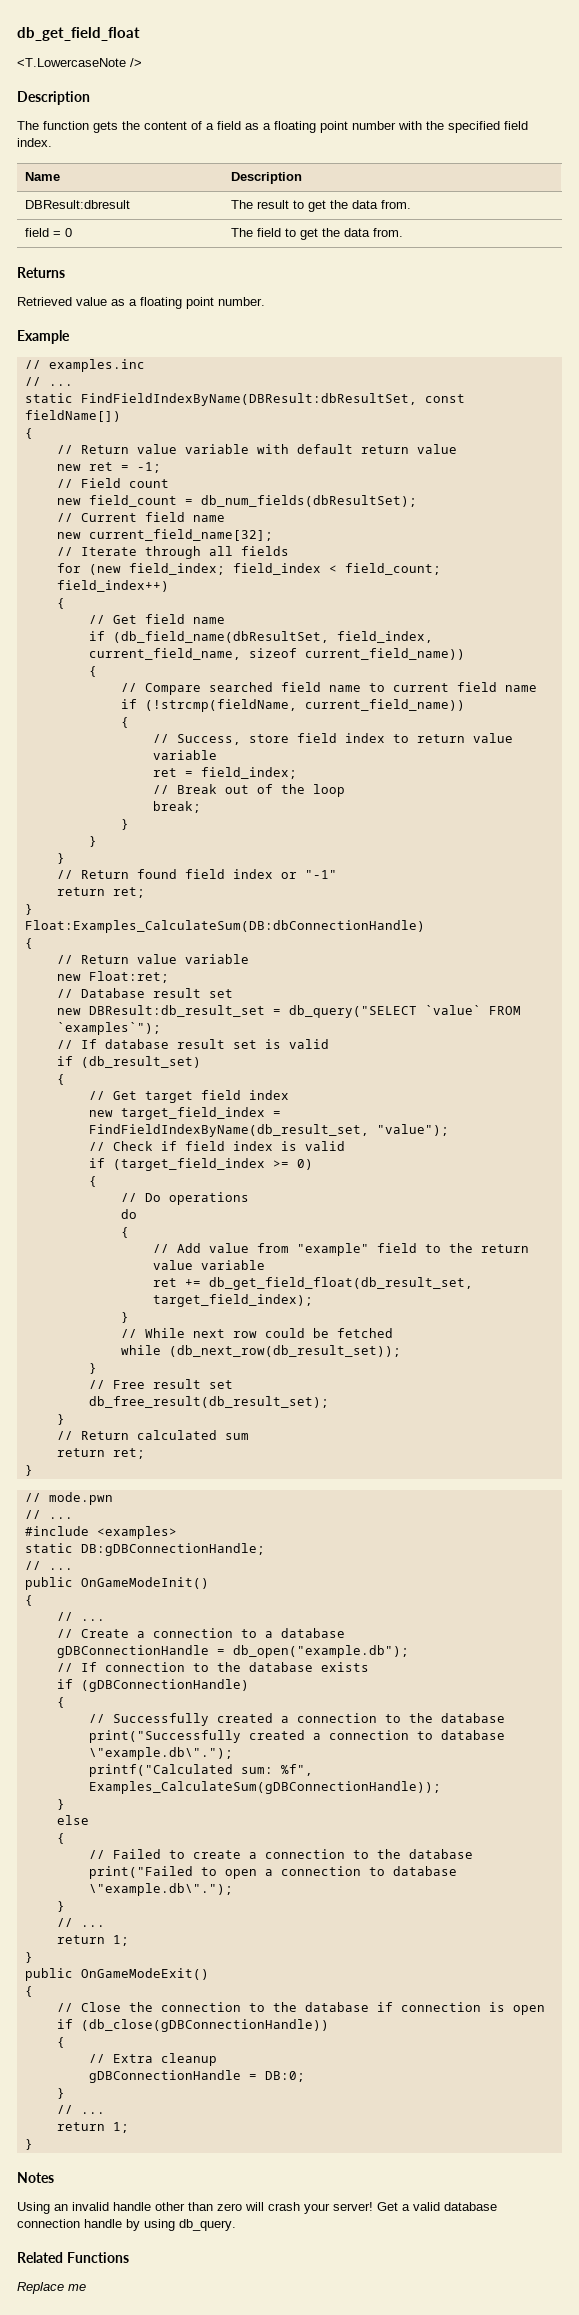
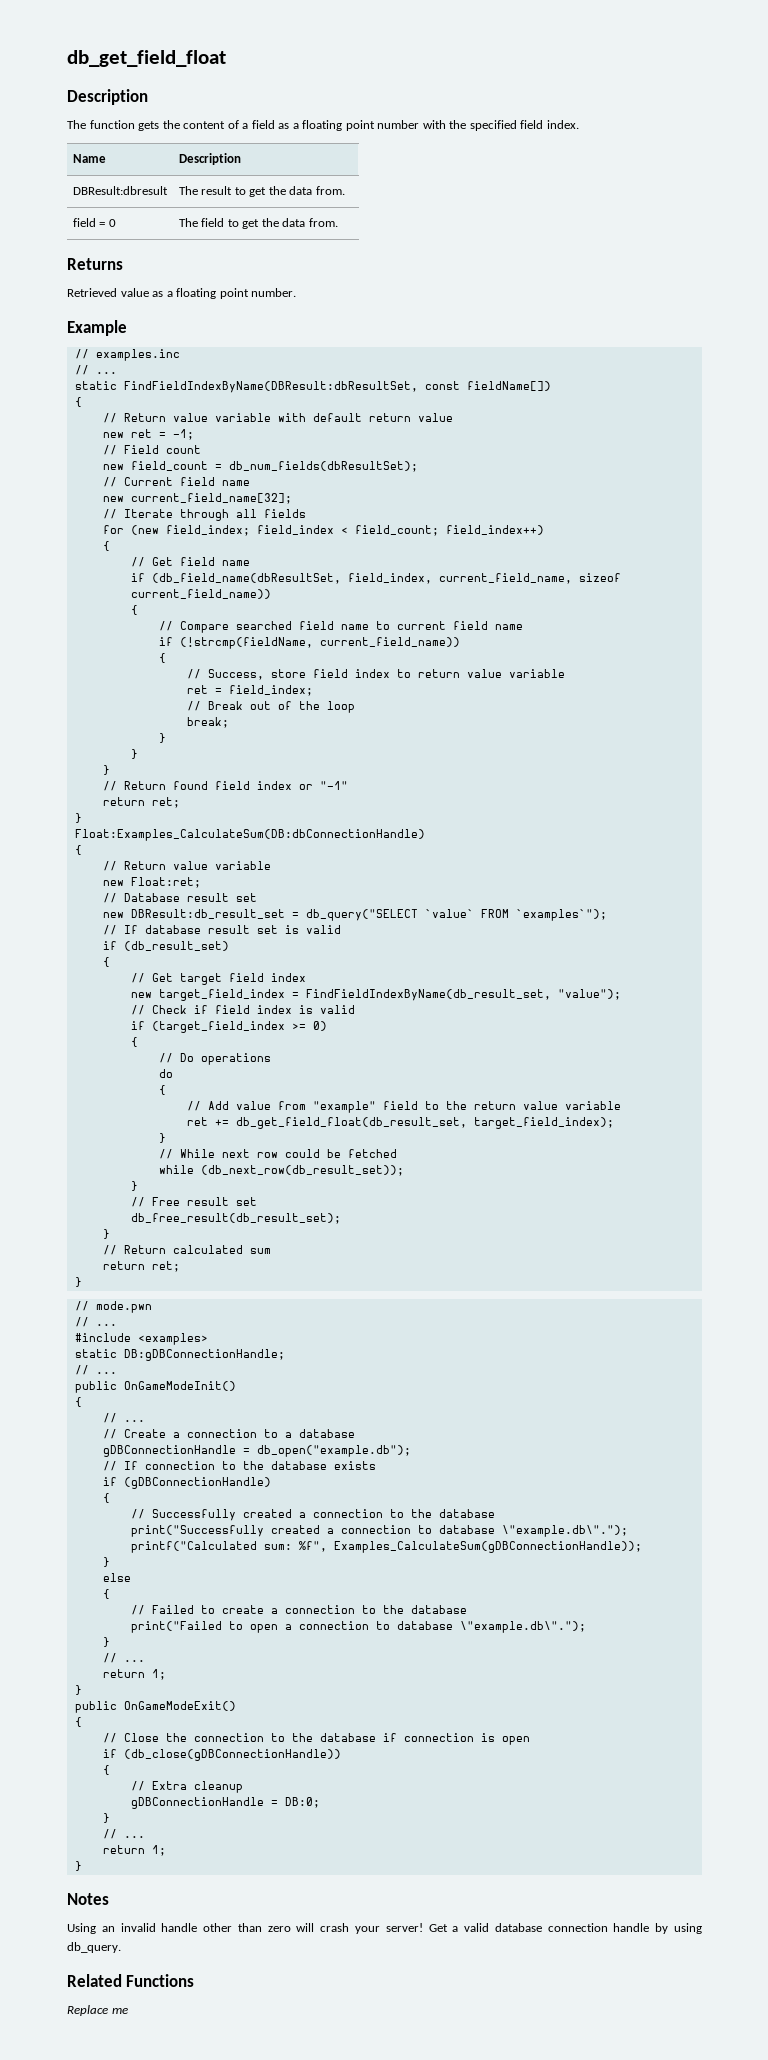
- <T.LowercaseNote />

